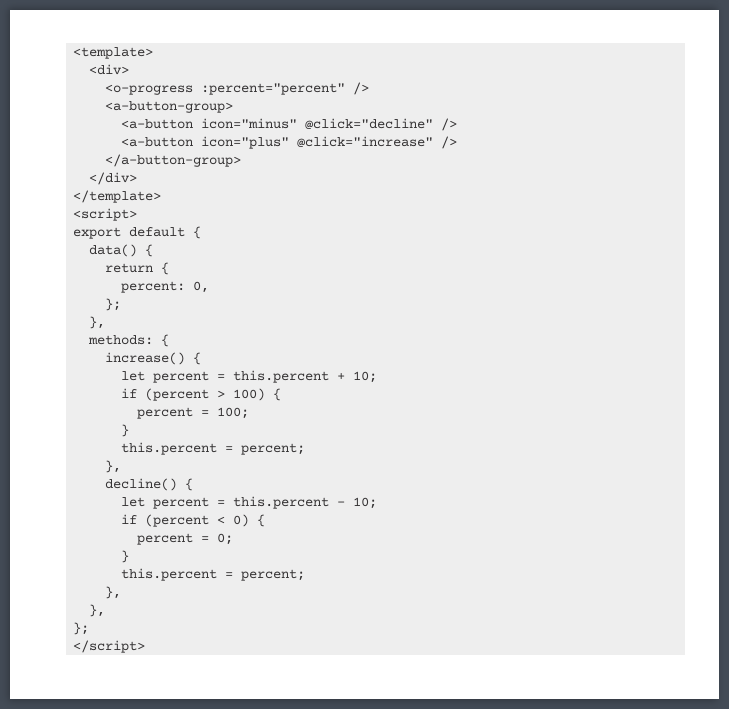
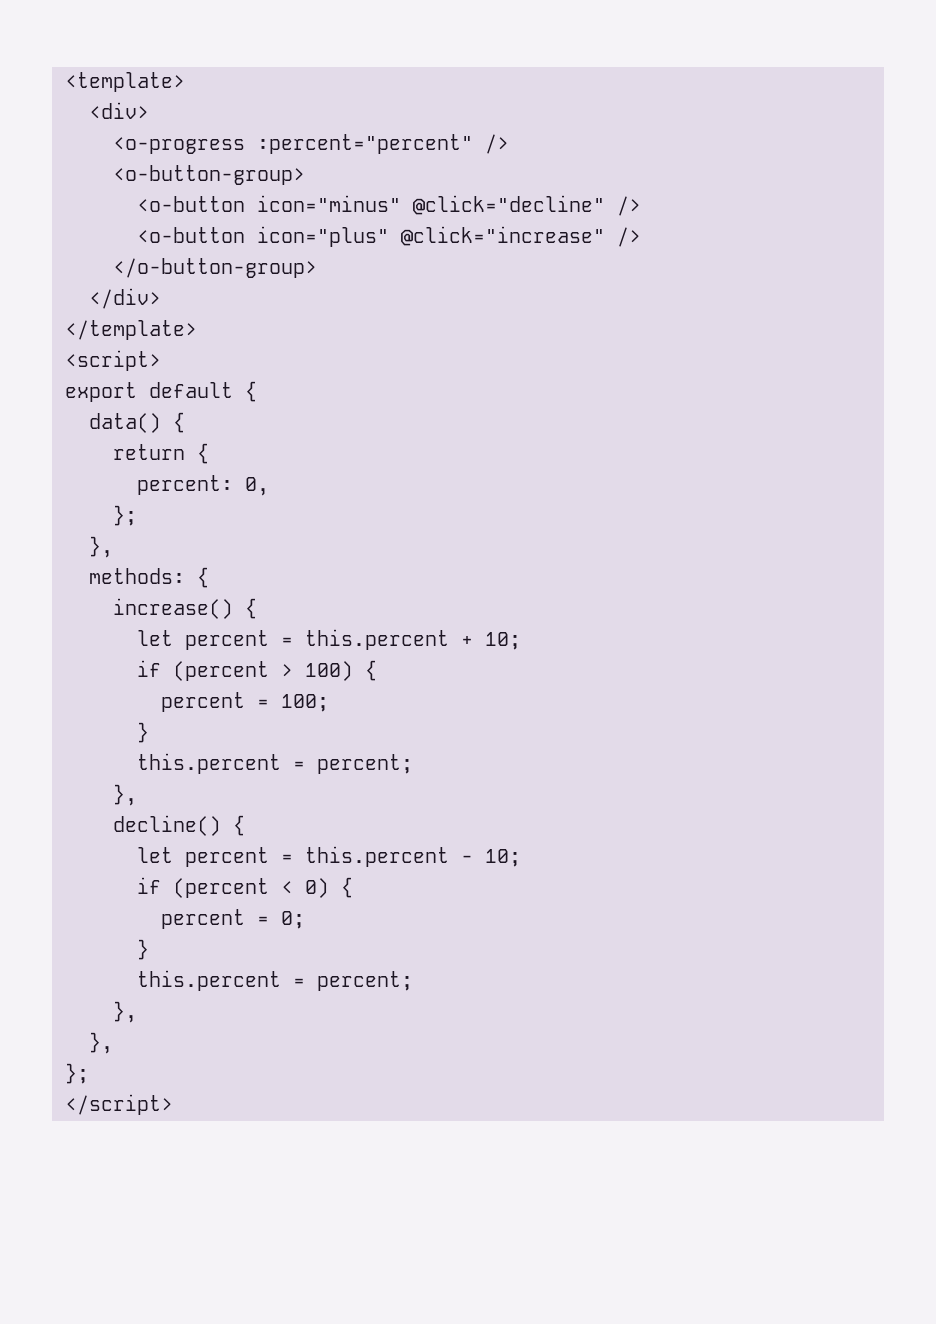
- <a-button-group>
- <a-button icon="minus" @click="decline" />
+ <o-button-group>
+ <o-button icon="minus" @click="decline" />
- <a-button icon="plus" @click="increase" />
+ <o-button icon="plus" @click="increase" />
- </a-button-group>
+ </o-button-group>

